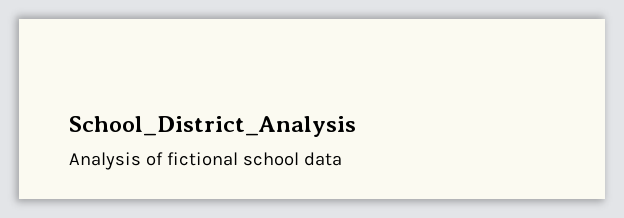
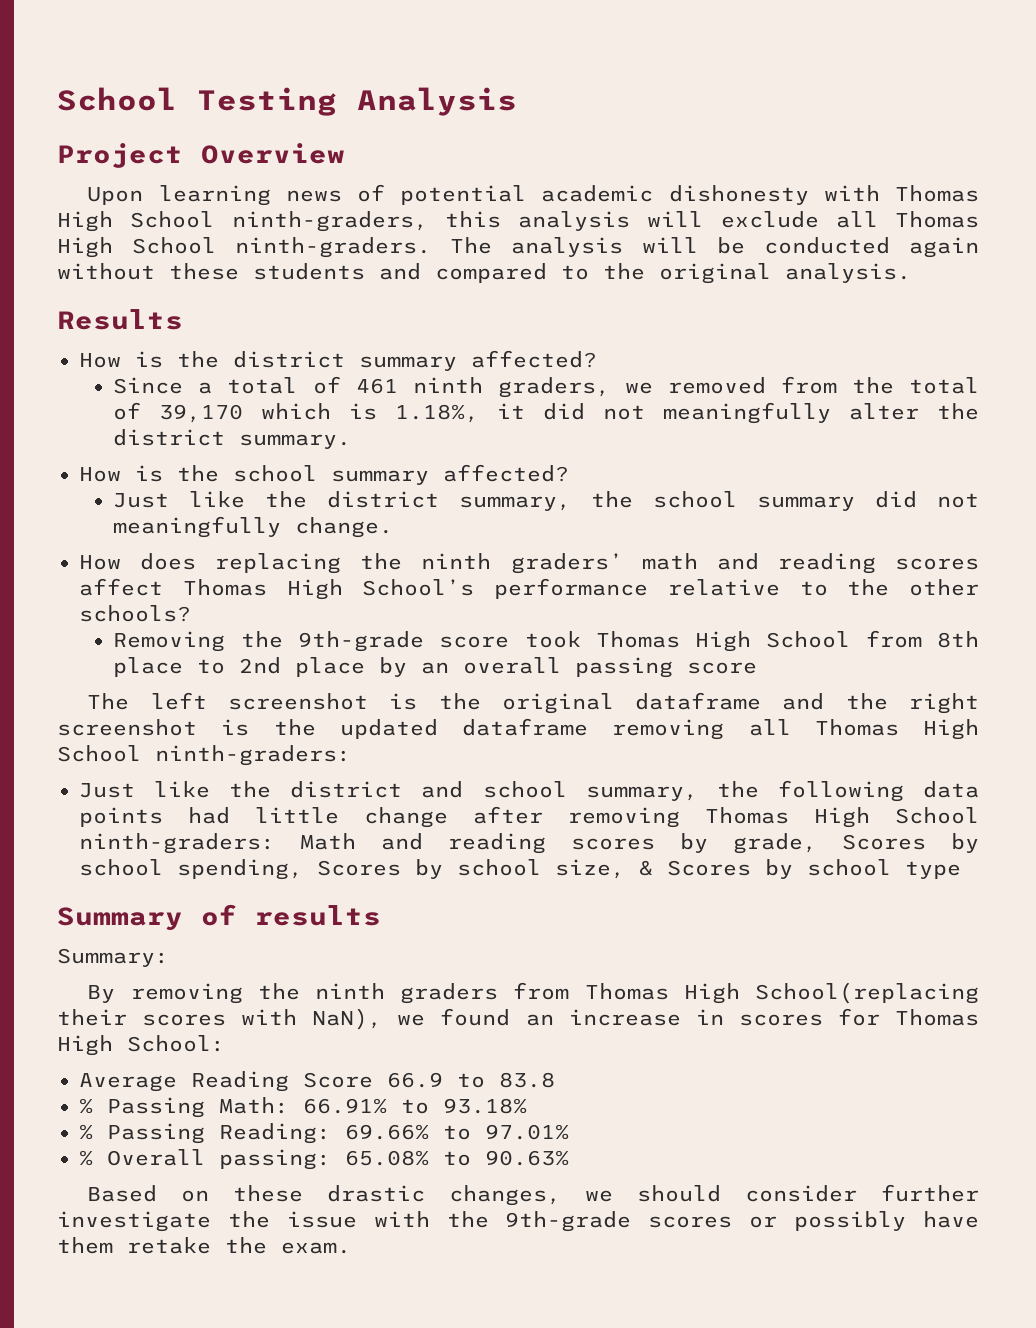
- School_District_Analysis
- Analysis of fictional school data
+ School Testing Analysis
+ Project Overview
+ Upon learning news of potential academic dishonesty with Thomas High School ninth-graders, this analysis will exclude all Thomas High School ninth-graders. The analysis will be conducted again without these students and compared to the original analysis.
+ Results
+ How is the district summary affected?
+ Since a total of 461 ninth graders, we removed from the total of 39,170 which is 1.18%, it did not meaningfully alter the district summary.
+ How is the school summary affected?
+ Just like the district summary, the school summary did not meaningfully change.
+ How does replacing the ninth graders’ math and reading scores affect Thomas High School’s performance relative to the other schools?
+ Removing the 9th-grade score took Thomas High School from 8th place to 2nd place by an overall passing score
+ The left screenshot is the original dataframe and the right screenshot is the updated dataframe removing all Thomas High School ninth-graders:
+ Just like the district and school summary, the following data points had little change after removing Thomas High School ninth-graders: Math and reading scores by grade, Scores by school spending, Scores by school size, & Scores by school type
+ Summary of results
+ Summary:
+ By removing the ninth graders from Thomas High School(replacing their scores with NaN), we found an increase in scores for Thomas High School:
+ Average Reading Score 66.9 to 83.8
+ % Passing Math: 66.91% to 93.18%
+ % Passing Reading: 69.66% to 97.01%
+ % Overall passing: 65.08% to 90.63%
+ Based on these drastic changes, we should consider further investigate the issue with the 9th-grade scores or possibly have them retake the exam.

